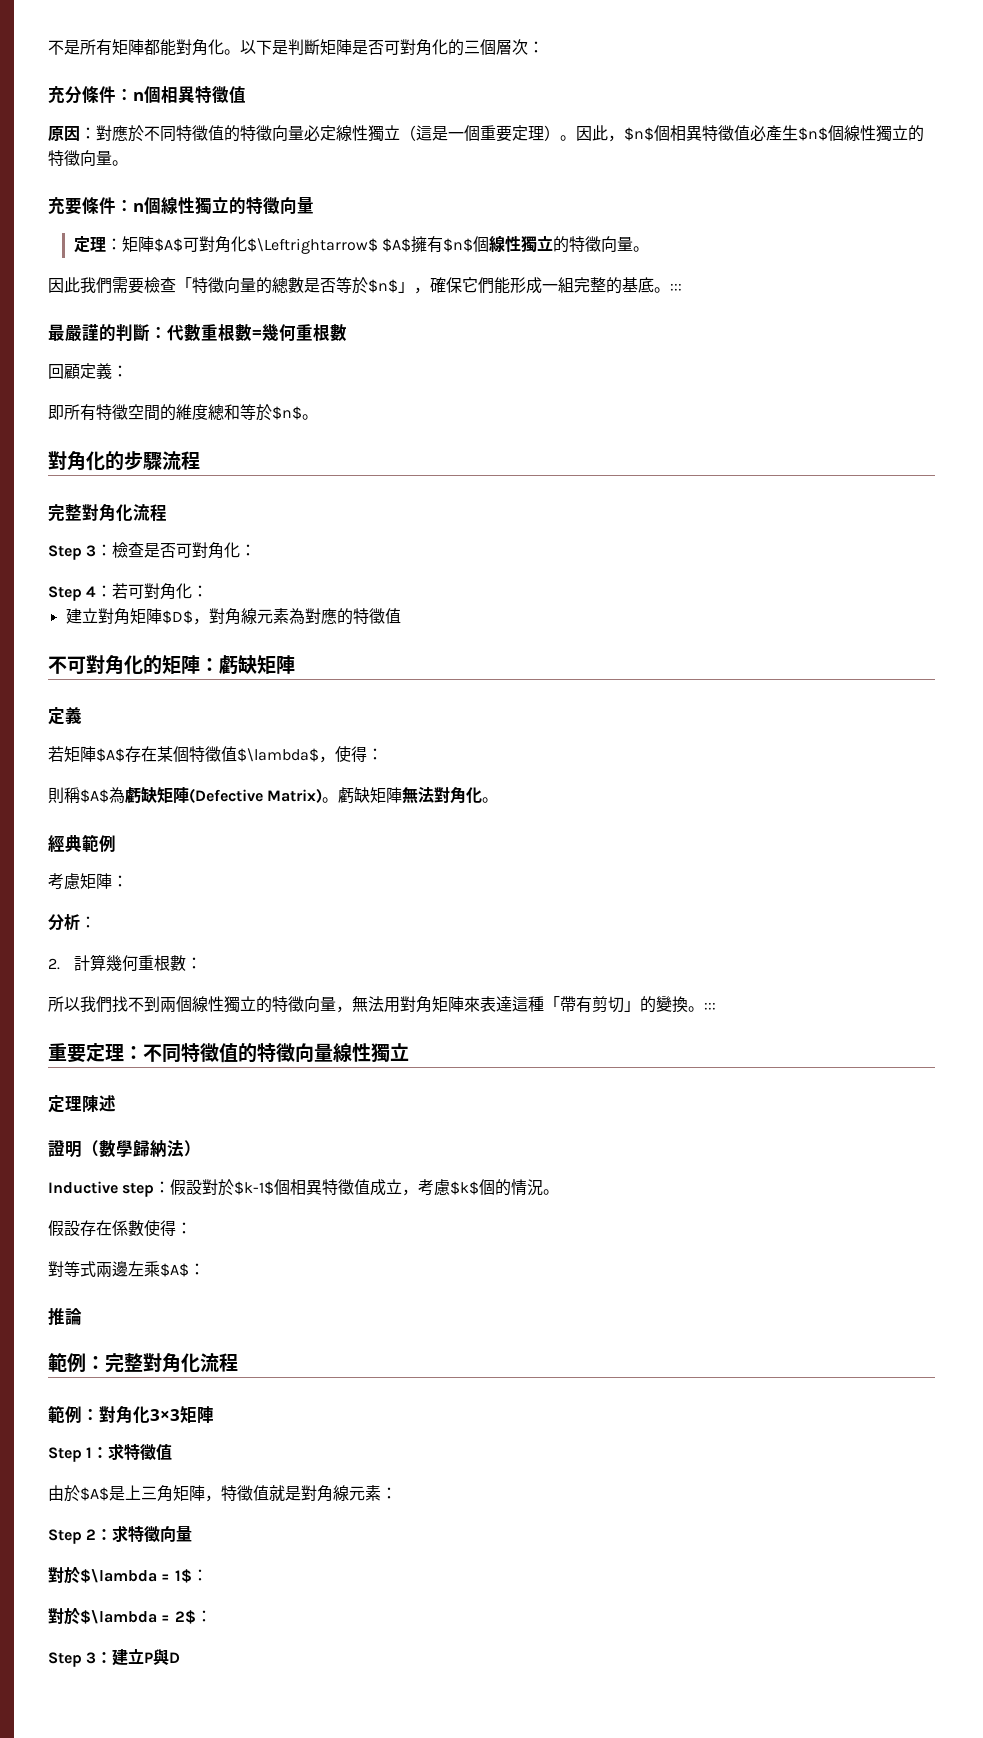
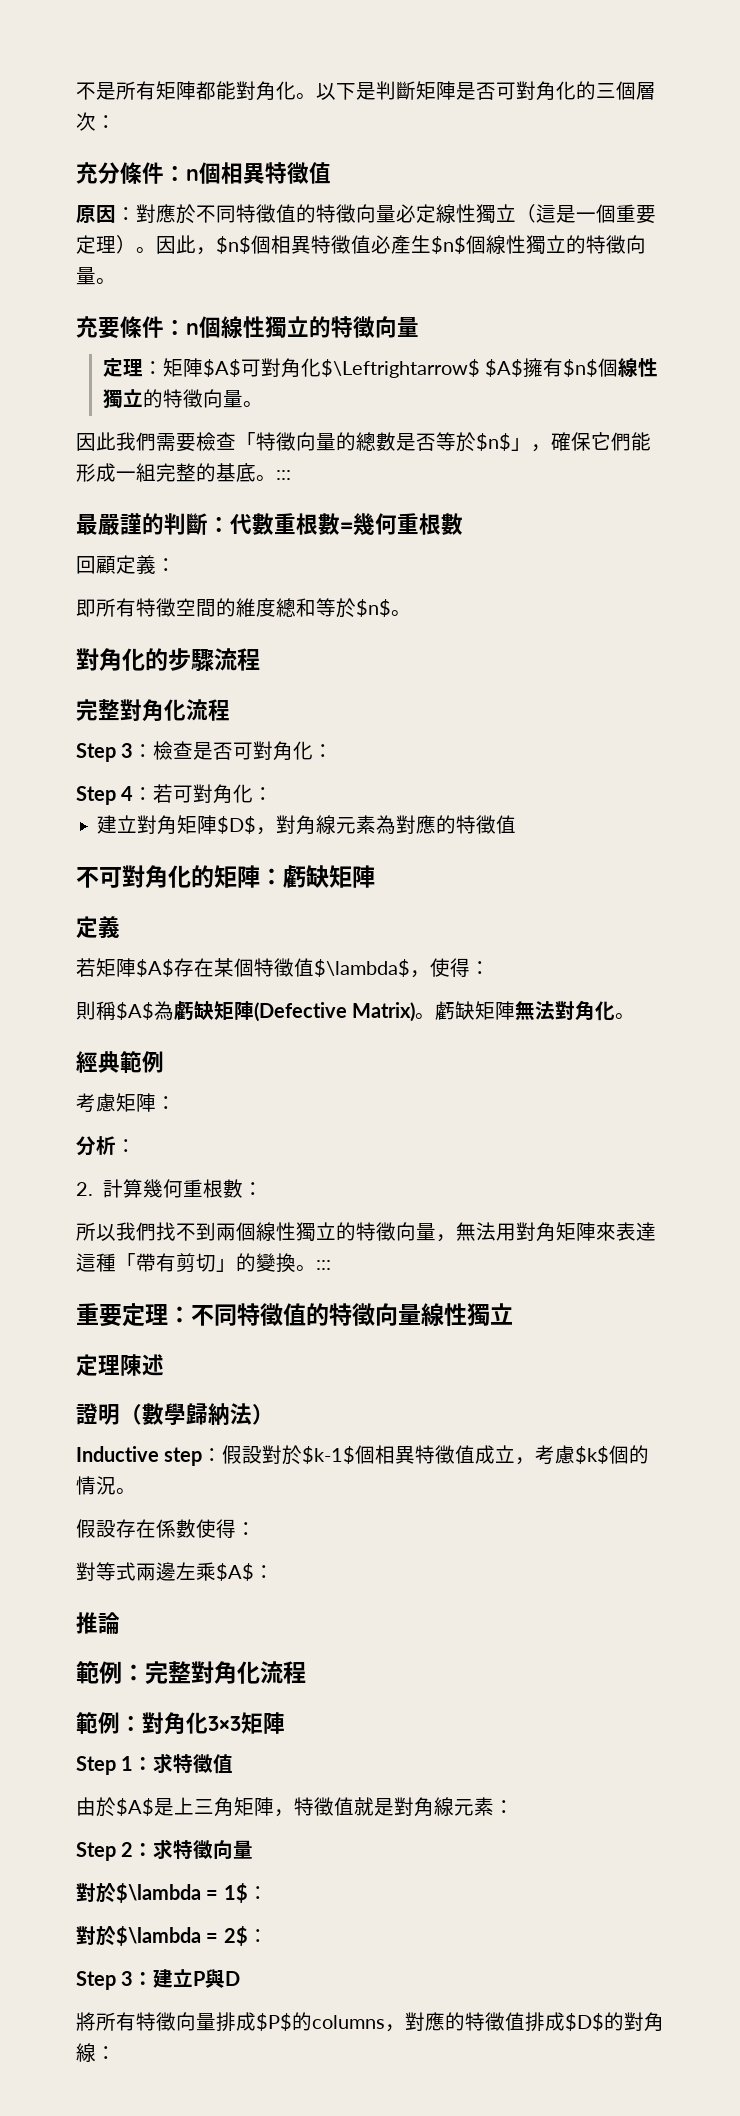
+ 將所有特徵向量排成$P$的columns，對應的特徵值排成$D$的對角線：

